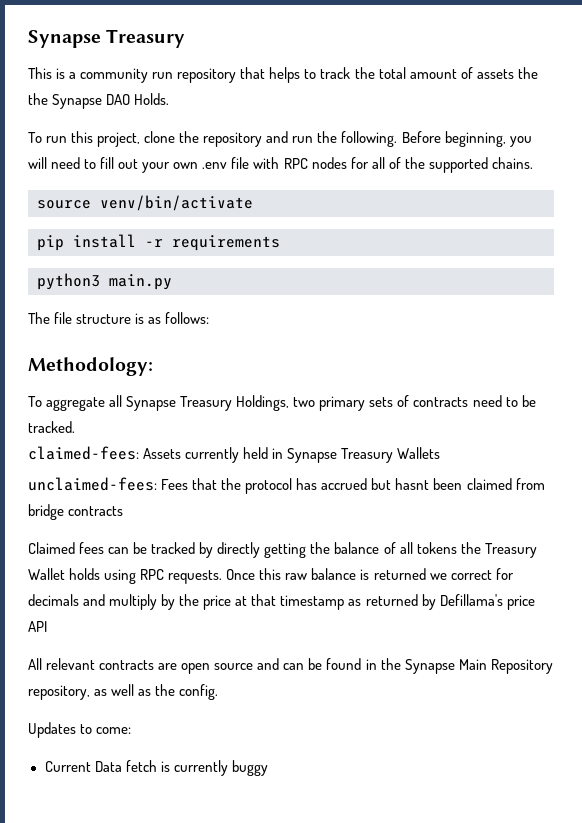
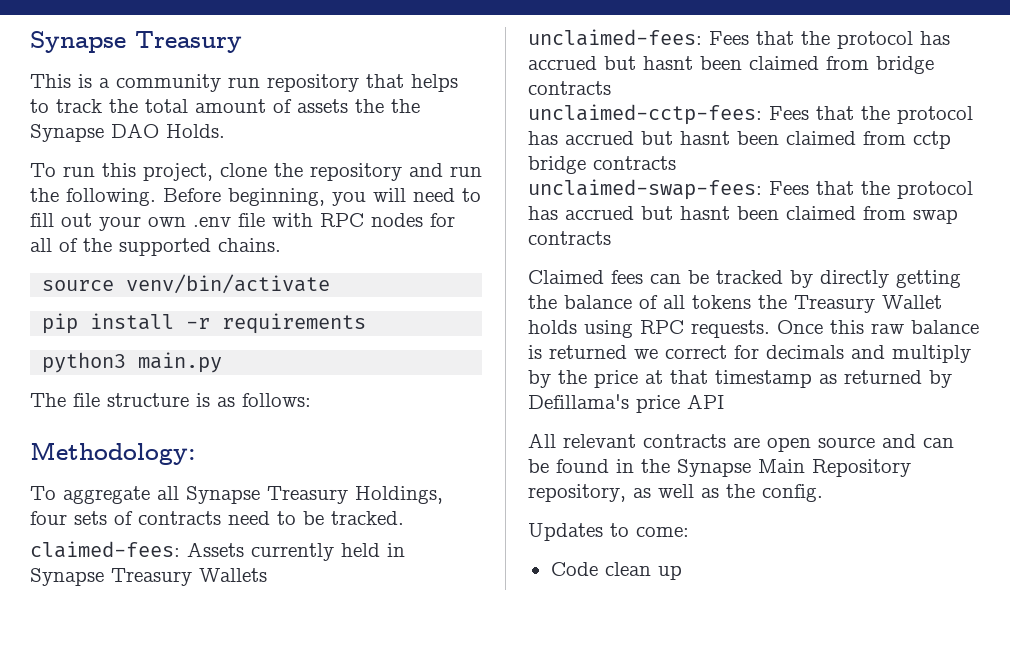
- To aggregate all Synapse Treasury Holdings, two primary sets of contracts need to be tracked.
+ To aggregate all Synapse Treasury Holdings, four sets of contracts need to be tracked.
+ unclaimed-cctp-fees: Fees that the protocol has accrued but hasnt been claimed from cctp bridge contracts
+ unclaimed-swap-fees: Fees that the protocol has accrued but hasnt been claimed from swap contracts
- Current Data fetch is currently buggy
+ Code clean up

